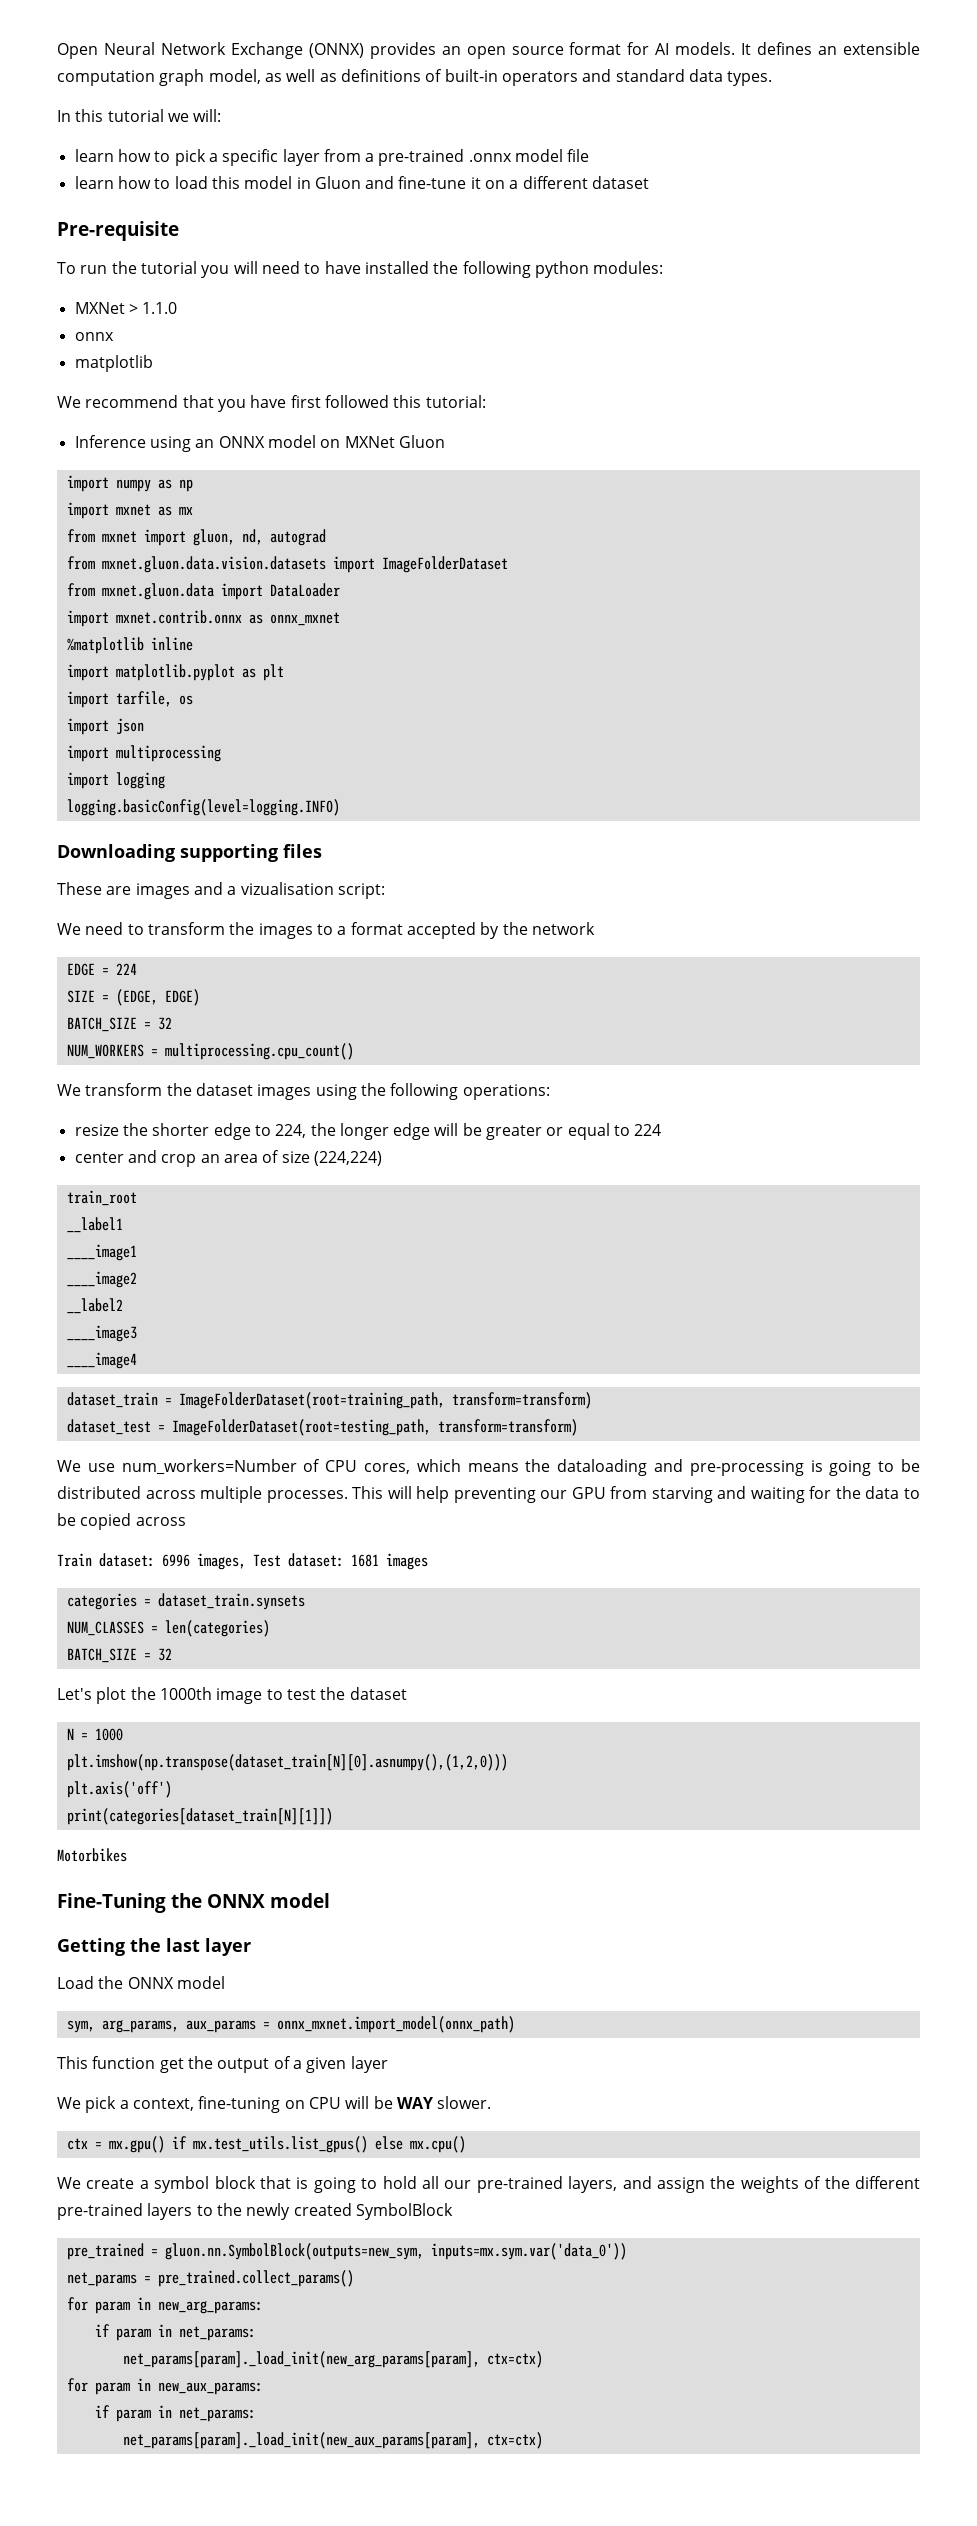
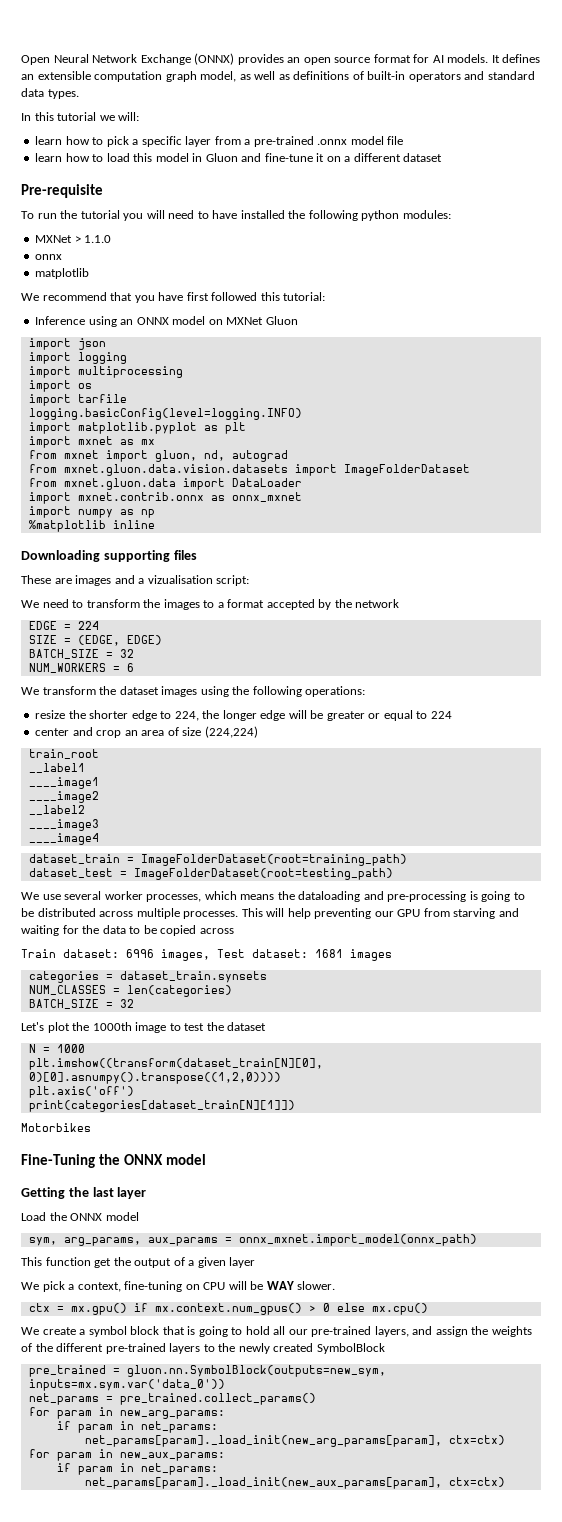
- import numpy as np
+ import json
+ import logging
+ import multiprocessing
+ import os
+ import tarfile
+ logging.basicConfig(level=logging.INFO)
+ import matplotlib.pyplot as plt
+ import numpy as np
  %matplotlib inline
- import matplotlib.pyplot as plt
- import tarfile, os
- import json
- import multiprocessing
- import logging
- logging.basicConfig(level=logging.INFO)
- NUM_WORKERS = multiprocessing.cpu_count()
+ NUM_WORKERS = 6
- dataset_train = ImageFolderDataset(root=training_path, transform=transform)
+ dataset_train = ImageFolderDataset(root=training_path)
- dataset_test = ImageFolderDataset(root=testing_path, transform=transform)
+ dataset_test = ImageFolderDataset(root=testing_path)
- We use num_workers=Number of CPU cores, which means the dataloading and pre-processing is going to be distributed across multiple processes.
+ We use several worker processes, which means the dataloading and pre-processing is going to be distributed across multiple processes.
- plt.imshow(np.transpose(dataset_train[N][0].asnumpy(),(1,2,0)))
+ plt.imshow((transform(dataset_train[N][0], 0)[0].asnumpy().transpose((1,2,0))))
- ctx = mx.gpu() if mx.test_utils.list_gpus() else mx.cpu()
+ ctx = mx.gpu() if mx.context.num_gpus() > 0 else mx.cpu()

